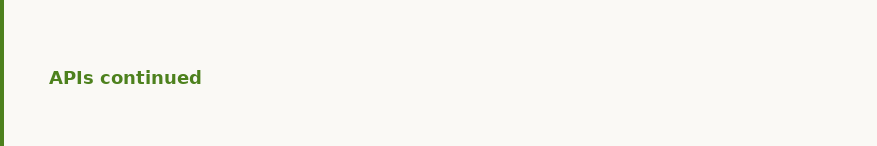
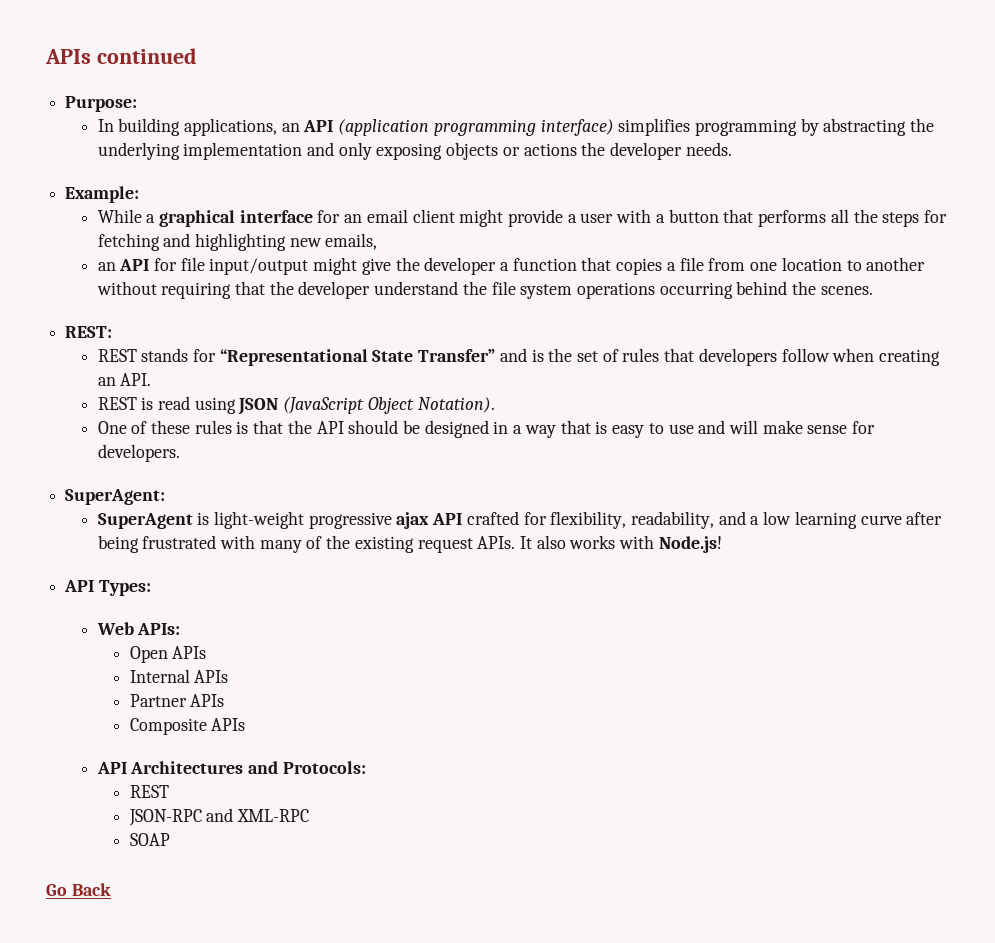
+ Purpose:
+ In building applications, an API (application programming interface) simplifies programming by abstracting the underlying implementation and only exposing objects or actions the developer needs.
+ Example:
+ While a graphical interface for an email client might provide a user with a button that performs all the steps for fetching and highlighting new emails,
+ an API for file input/output might give the developer a function that copies a file from one location to another without requiring that the developer understand the file system operations occurring behind the scenes.
+ REST:
+ REST stands for “Representational State Transfer” and is the set of rules that developers follow when creating an API.
+ REST is read using JSON (JavaScript Object Notation).
+ One of these rules is that the API should be designed in a way that is easy to use and will make sense for developers.
+ SuperAgent:
+ SuperAgent is light-weight progressive ajax API crafted for flexibility, readability, and a low learning curve after being frustrated with many of the existing request APIs. It also works with Node.js!
+ API Types:
+ Web APIs:
+ Open APIs
+ Internal APIs
+ Partner APIs
+ Composite APIs
+ API Architectures and Protocols:
+ REST
+ JSON-RPC and XML-RPC
+ SOAP
+ Go Back

